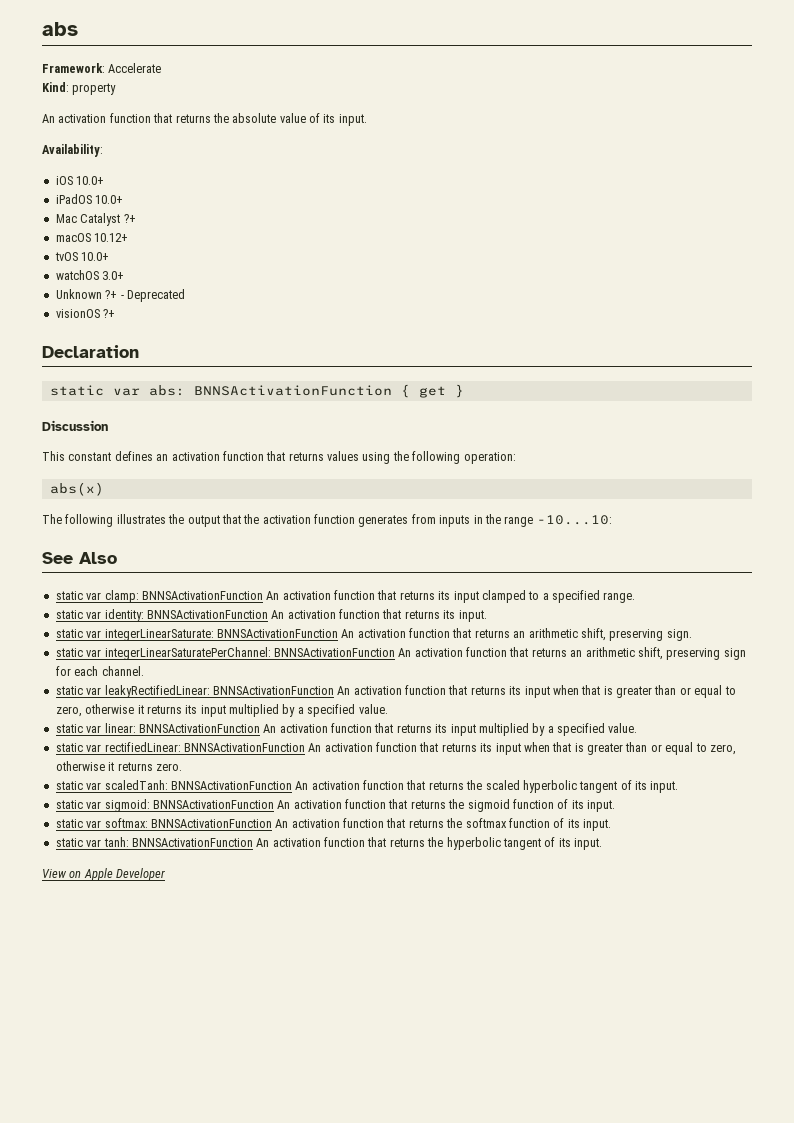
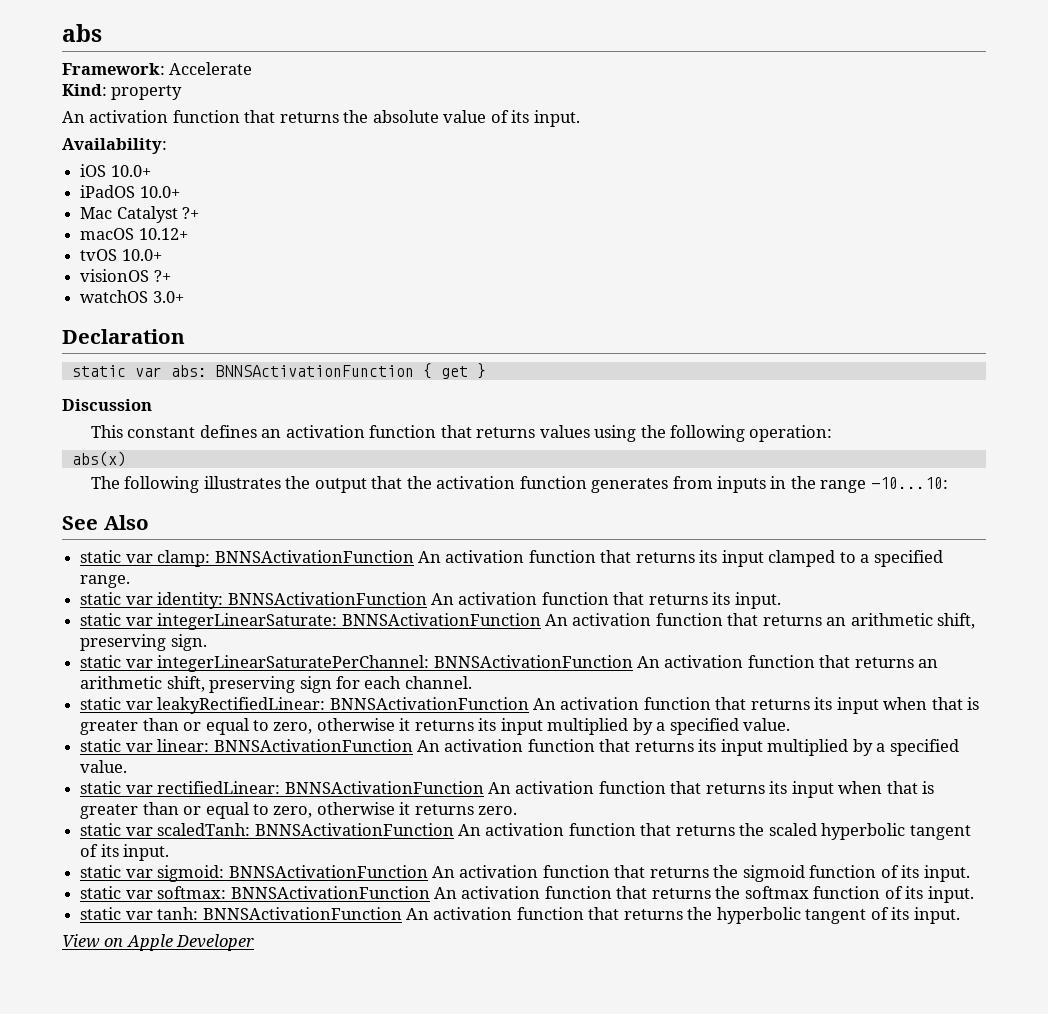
+ visionOS ?+
- Unknown ?+ - Deprecated
- visionOS ?+

